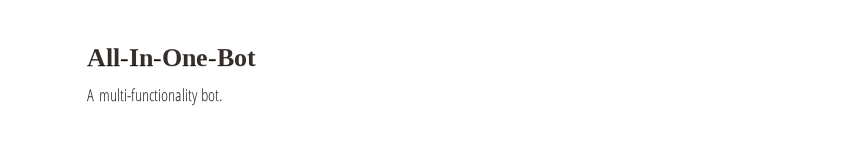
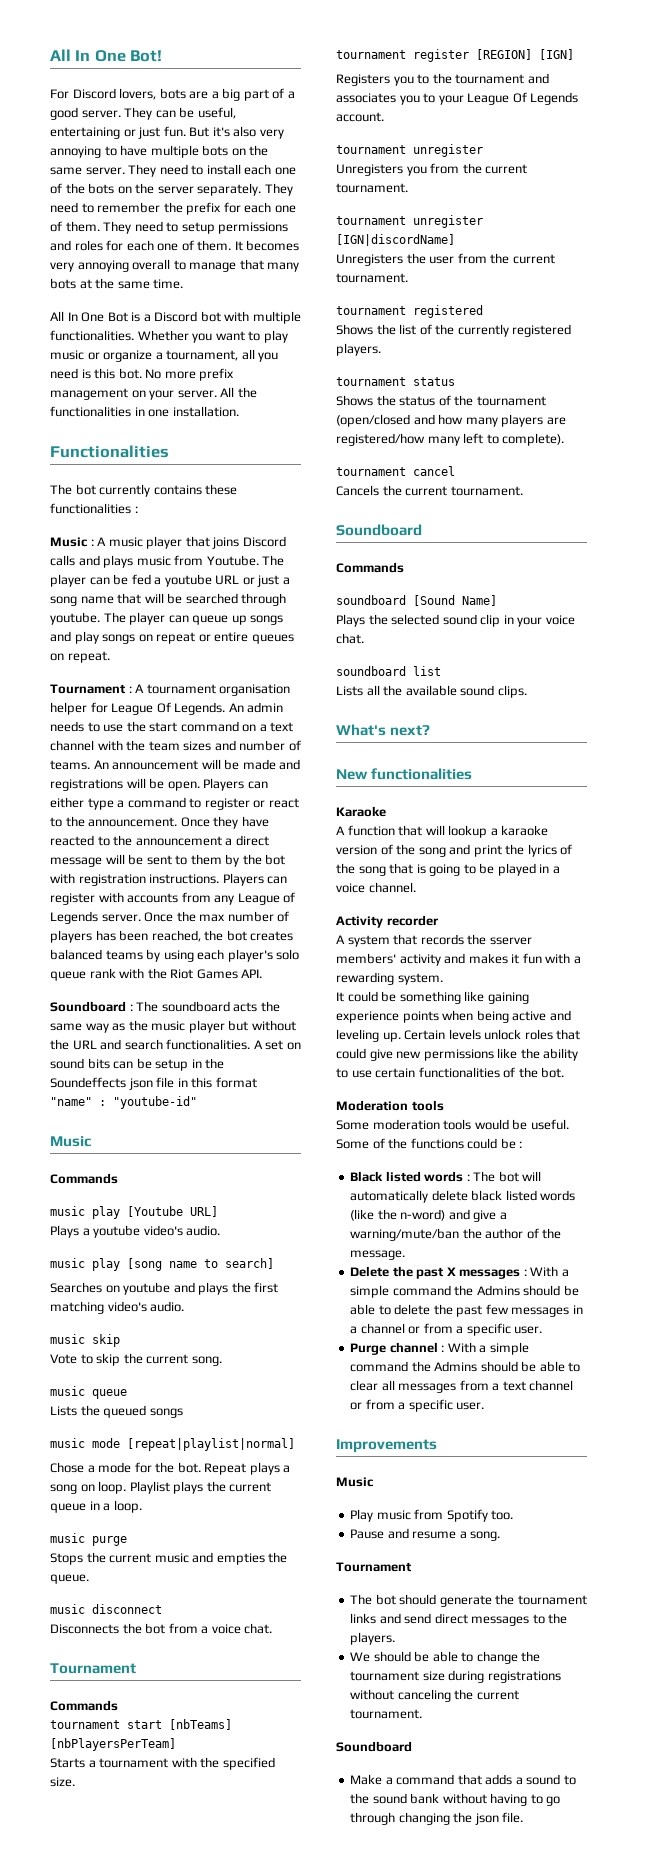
- All-In-One-Bot
- A multi-functionality bot.
+ All In One Bot!
+ For Discord lovers, bots are a big part of a good server. They can be useful, entertaining or just fun. But it's also very annoying to have multiple bots on the same server. They need to install each one of the bots on the server separately. They need to remember the prefix for each one of them. They need to setup permissions and roles for each one of them. It becomes very annoying overall to manage that many bots at the same time.
+ All In One Bot is a Discord bot with multiple functionalities. Whether you want to play music or organize a tournament, all you need is this bot. No more prefix management on your server. All the functionalities in one installation.
+ Functionalities
+ The bot currently contains these functionalities :
+ Music : A music player that joins Discord calls and plays music from Youtube. The player can be fed a youtube URL or just a song name that will be searched through youtube. The player can queue up songs and play songs on repeat or entire queues on repeat.
+ Tournament : A tournament organisation helper for League Of Legends. An admin needs to use the start command on a text channel with the team sizes and number of teams. An announcement will be made and registrations will be open. Players can either type a command to register or react to the announcement. Once they have reacted to the announcement a direct message will be sent to them by the bot with registration instructions. Players can register with accounts from any League of Legends server. Once the max number of players has been reached, the bot creates balanced teams by using each player's solo queue rank with the Riot Games API.
+ Soundboard : The soundboard acts the same way as the music player but without the URL and search functionalities. A set on sound bits can be setup in the Soundeffects json file in this format "name" : "youtube-id"
+ Music
+ Commands
+ music play [Youtube URL]
+ Plays a youtube video's audio.
+ music play [song name to search]
+ Searches on youtube and plays the first matching video's audio.
+ music skip
+ Vote to skip the current song.
+ music queue
+ Lists the queued songs
+ music mode [repeat|playlist|normal]
+ Chose a mode for the bot. Repeat plays a song on loop. Playlist plays the current queue in a loop.
+ music purge
+ Stops the current music and empties the queue.
+ music disconnect
+ Disconnects the bot from a voice chat.
+ Tournament
+ Commands
+ tournament start [nbTeams] [nbPlayersPerTeam]
+ Starts a tournament with the specified size.
+ tournament register [REGION] [IGN]
+ Registers you to the tournament and associates you to your League Of Legends account.
+ tournament unregister
+ Unregisters you from the current tournament.
+ tournament unregister [IGN|discordName]
+ Unregisters the user from the current tournament.
+ tournament registered
+ Shows the list of the currently registered players.
+ tournament status
+ Shows the status of the tournament (open/closed and how many players are registered/how many left to complete).
+ tournament cancel
+ Cancels the current tournament.
+ Soundboard
+ Commands
+ soundboard [Sound Name]
+ Plays the selected sound clip in your voice chat.
+ soundboard list
+ Lists all the available sound clips.
+ What's next?
+ New functionalities
+ Karaoke
+ A function that will lookup a karaoke version of the song and print the lyrics of the song that is going to be played in a voice channel.
+ Activity recorder
+ A system that records the sserver members' activity and makes it fun with a rewarding system.
+ It could be something like gaining experience points when being active and leveling up. Certain levels unlock roles that could give new permissions like the ability to use certain functionalities of the bot.
+ Moderation tools
+ Some moderation tools would be useful. Some of the functions could be :
+ Black listed words : The bot will automatically delete black listed words (like the n-word) and give a warning/mute/ban the author of the message.
+ Delete the past X messages : With a simple command the Admins should be able to delete the past few messages in a channel or from a specific user.
+ Purge channel : With a simple command the Admins should be able to clear all messages from a text channel or from a specific user.
+ Improvements
+ Music
+ Play music from Spotify too.
+ Pause and resume a song.
+ Tournament
+ The bot should generate the tournament links and send direct messages to the players.
+ We should be able to change the tournament size during registrations without canceling the current tournament.
+ Soundboard
+ Make a command that adds a sound to the sound bank without having to go through changing the json file.

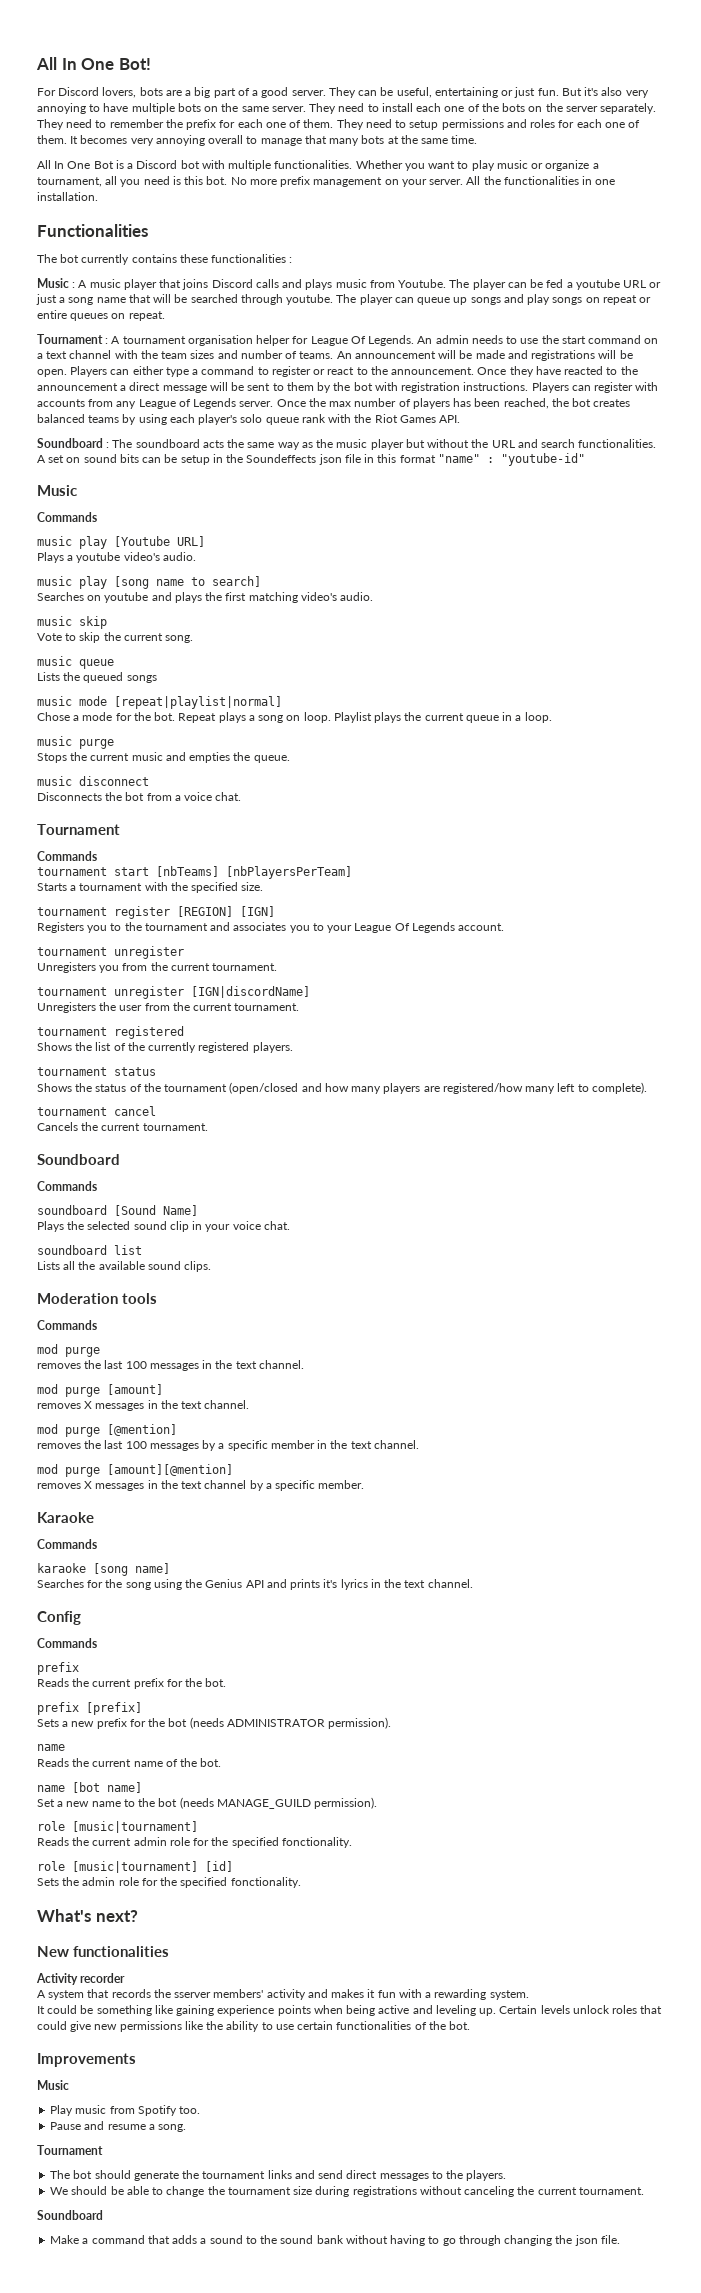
+ Moderation tools
+ Commands
+ mod purge
+ removes the last 100 messages in the text channel.
+ mod purge [amount]
+ removes X messages in the text channel.
+ mod purge [@mention]
+ removes the last 100 messages by a specific member in the text channel.
+ mod purge [amount][@mention]
+ removes X messages in the text channel by a specific member.
+ Karaoke
+ Commands
+ karaoke [song name]
+ Searches for the song using the Genius API and prints it's lyrics in the text channel.
+ Config
+ Commands
+ prefix
+ Reads the current prefix for the bot.
+ prefix [prefix]
+ Sets a new prefix for the bot (needs ADMINISTRATOR permission).
+ name
+ Reads the current name of the bot.
+ name [bot name]
+ Set a new name to the bot (needs MANAGE_GUILD permission).
+ role [music|tournament]
+ Reads the current admin role for the specified fonctionality.
+ role [music|tournament] [id]
+ Sets the admin role for the specified fonctionality.
  What's next?
  New functionalities
- Karaoke
- A function that will lookup a karaoke version of the song and print the lyrics of the song that is going to be played in a voice channel.
- Moderation tools
- Some moderation tools would be useful. Some of the functions could be :
- Black listed words : The bot will automatically delete black listed words (like the n-word) and give a warning/mute/ban the author of the message.
- Delete the past X messages : With a simple command the Admins should be able to delete the past few messages in a channel or from a specific user.
- Purge channel : With a simple command the Admins should be able to clear all messages from a text channel or from a specific user.

